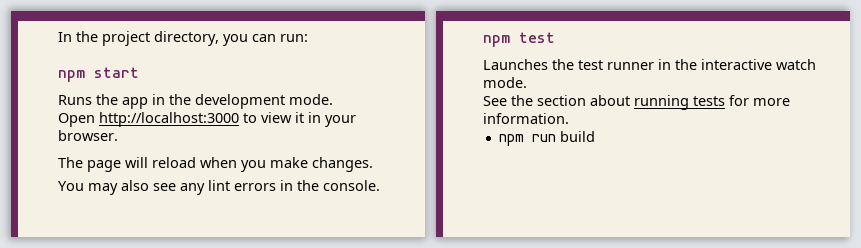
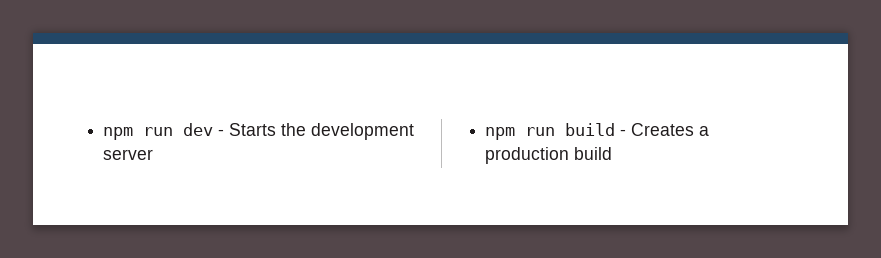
- In the project directory, you can run:
- npm start
- Runs the app in the development mode.
- Open http://localhost:3000 to view it in your browser.
- The page will reload when you make changes.
- You may also see any lint errors in the console.
- npm test
- Launches the test runner in the interactive watch mode.
- See the section about running tests for more information.
- npm run build
+ npm run dev - Starts the development server
+ npm run build - Creates a production build

